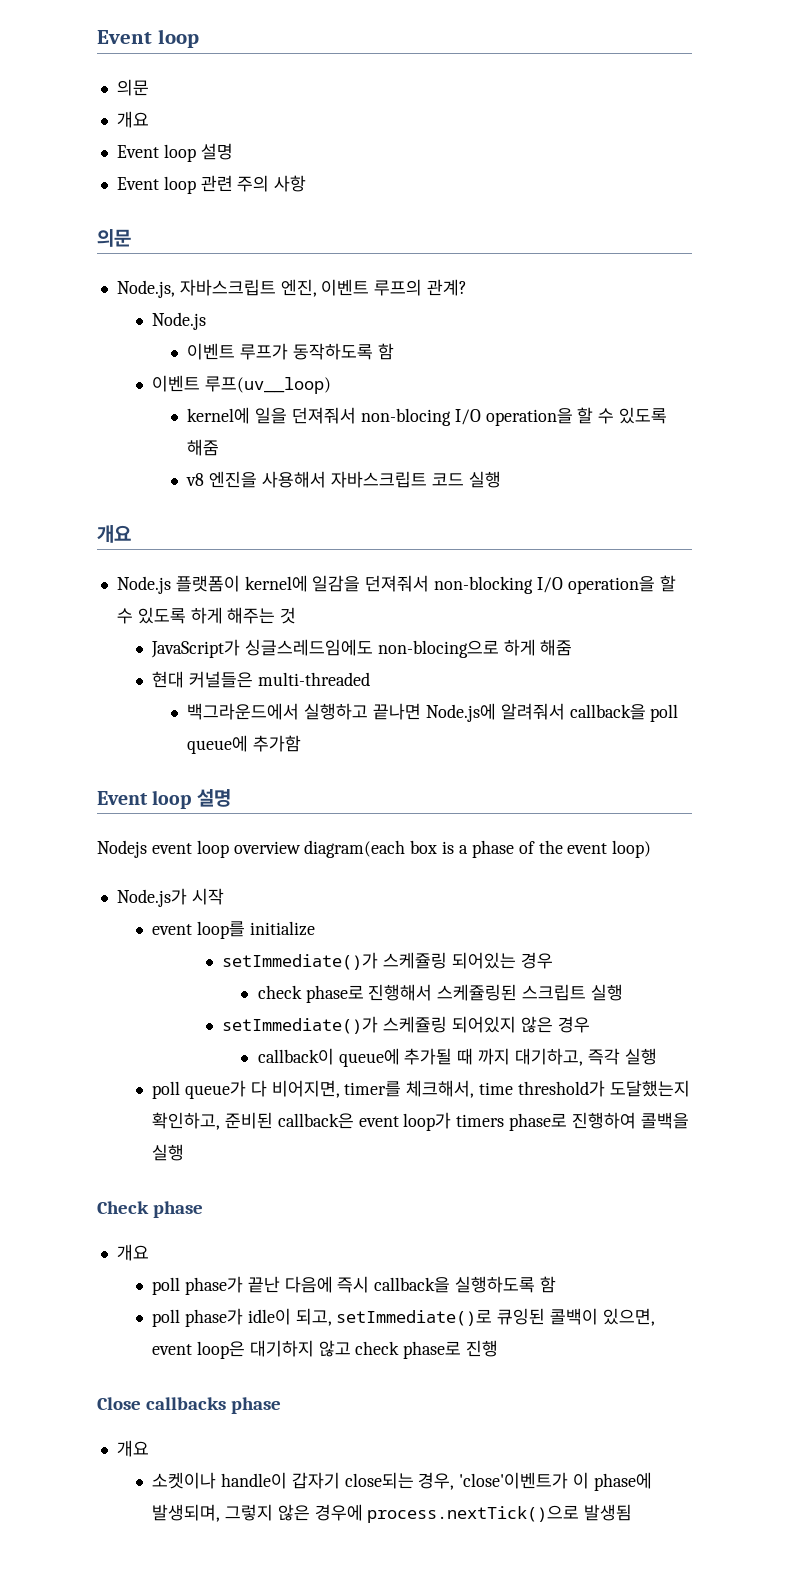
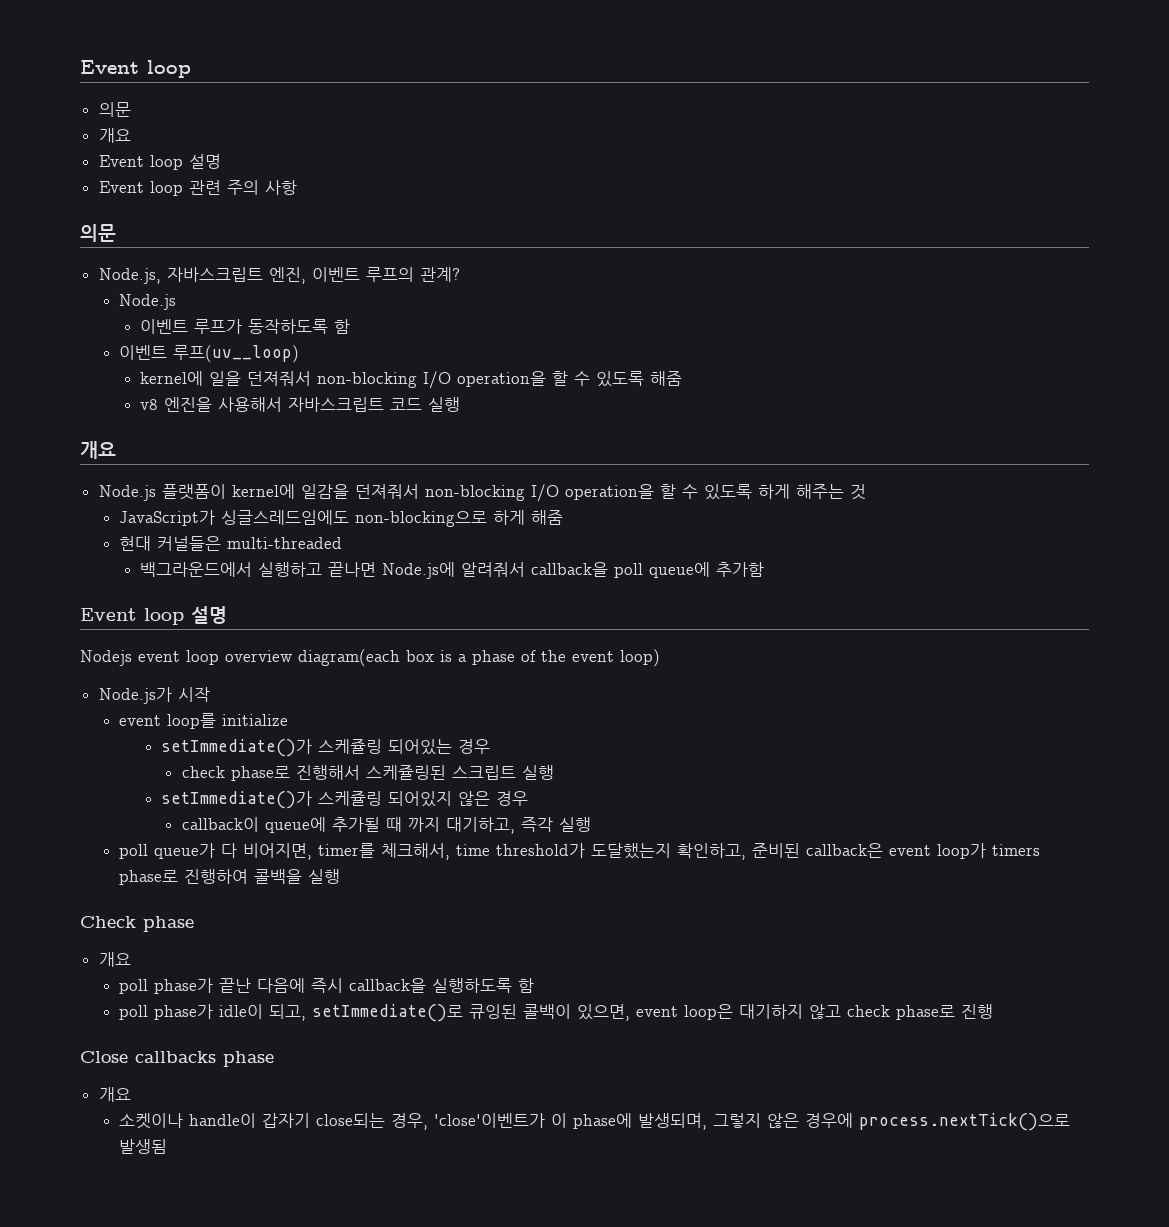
- kernel에 일을 던져줘서 non-blocing I/O operation을 할 수 있도록 해줌
+ kernel에 일을 던져줘서 non-blocking I/O operation을 할 수 있도록 해줌
- JavaScript가 싱글스레드임에도 non-blocing으로 하게 해줌
+ JavaScript가 싱글스레드임에도 non-blocking으로 하게 해줌

